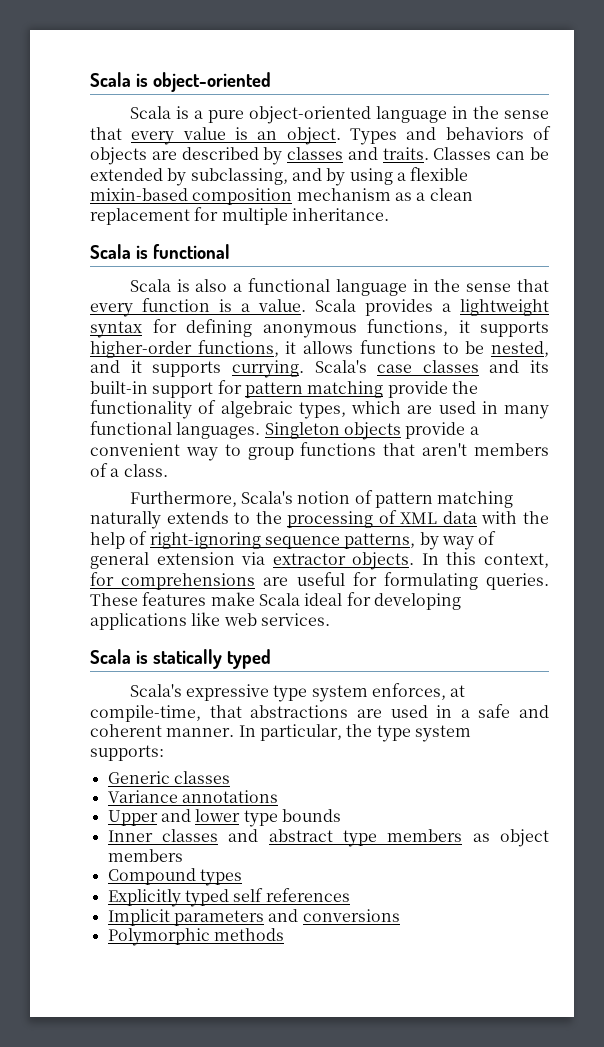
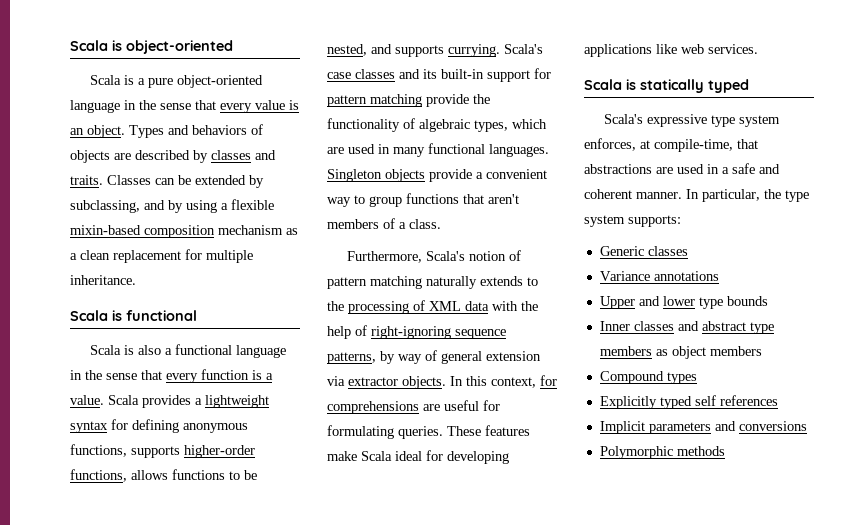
- Scala provides a lightweight syntax for defining anonymous functions, it supports higher-order functions, it allows functions to be nested, and it supports currying.
+ Scala provides a lightweight syntax for defining anonymous functions, supports higher-order functions, allows functions to be nested, and supports currying.

